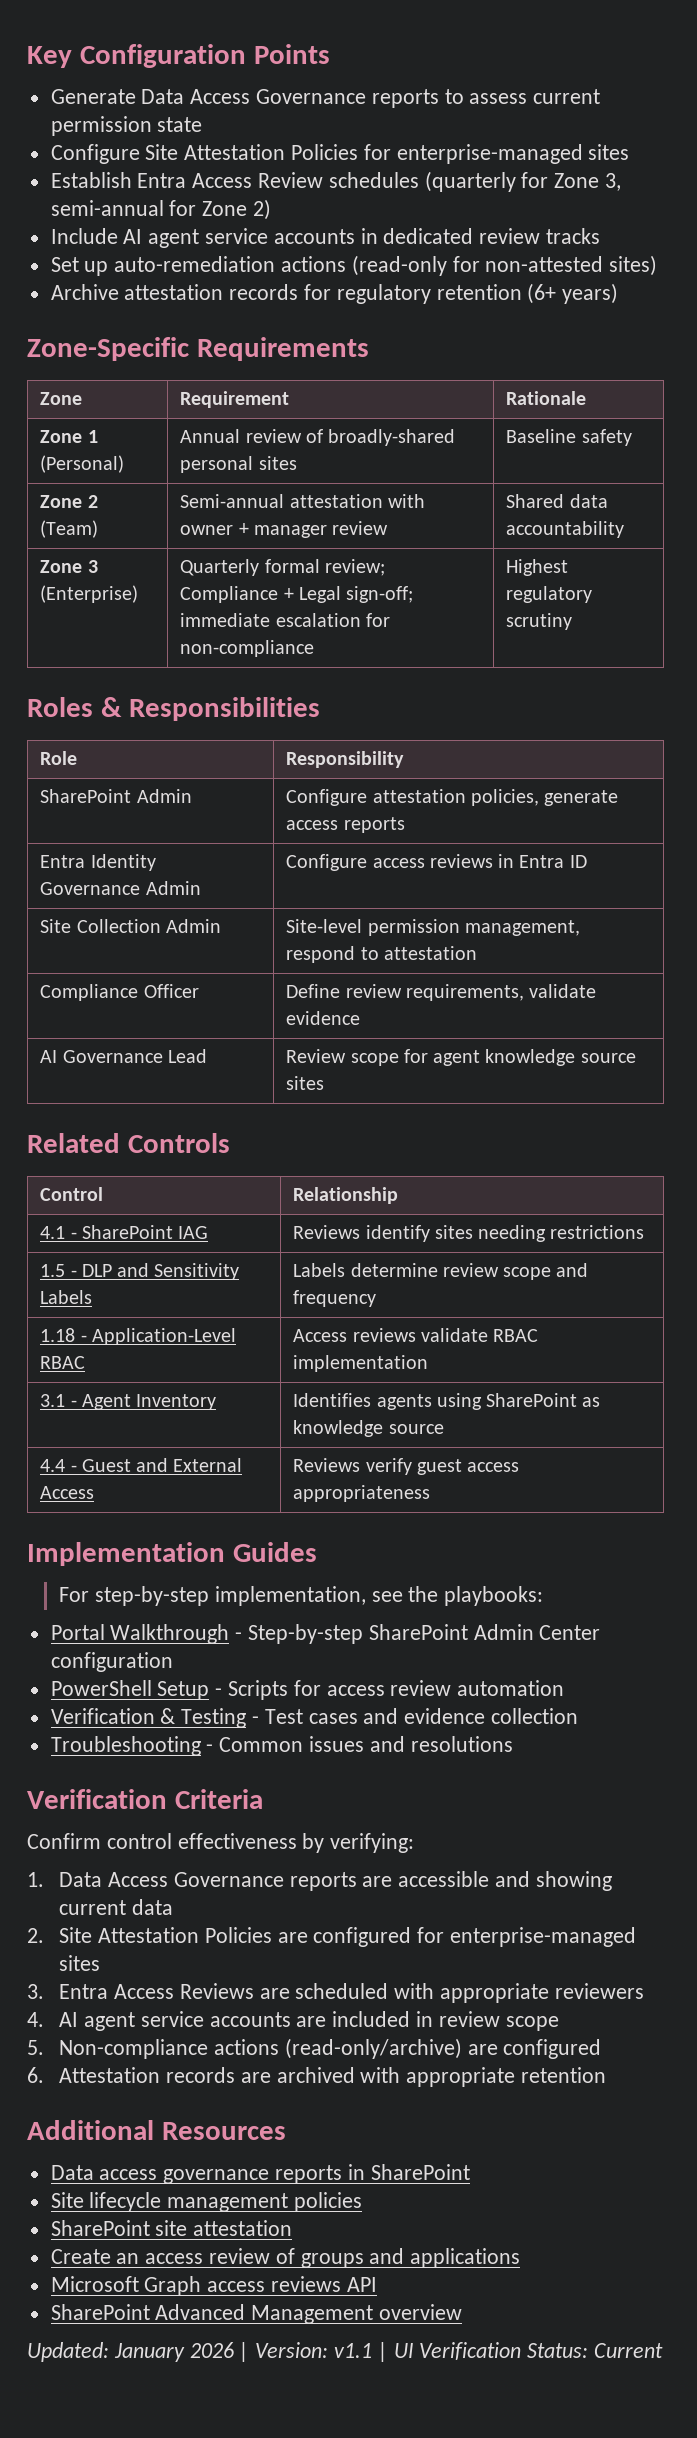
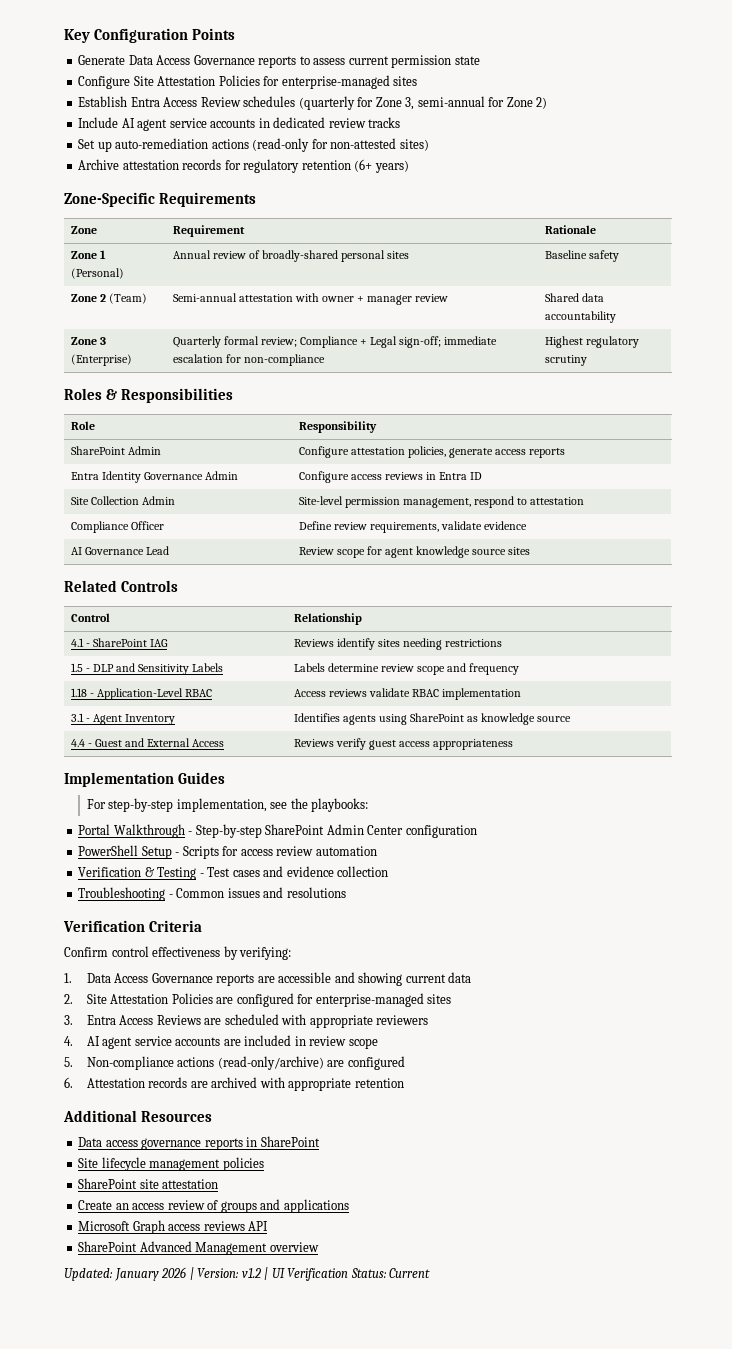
- Updated: January 2026 | Version: v1.1 | UI Verification Status: Current
+ Updated: January 2026 | Version: v1.2 | UI Verification Status: Current

